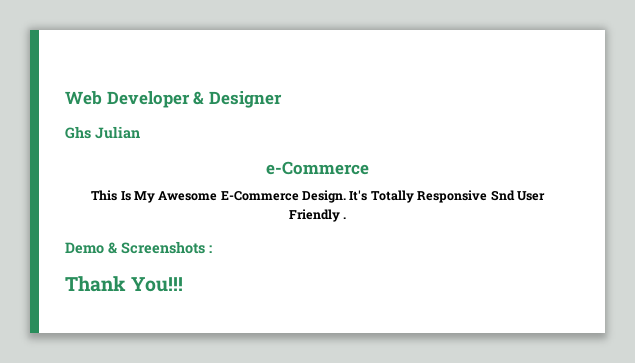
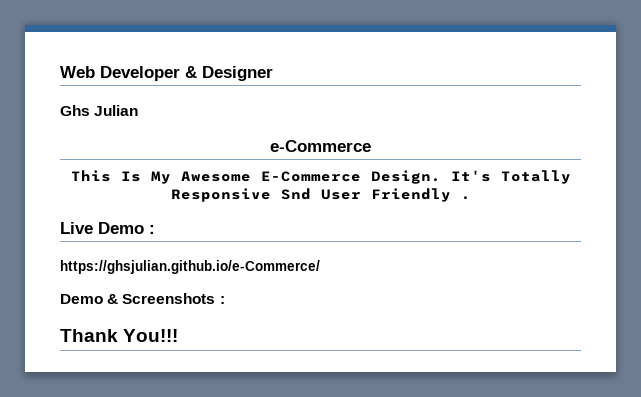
+ Live Demo :
+ https://ghsjulian.github.io/e-Commerce/

